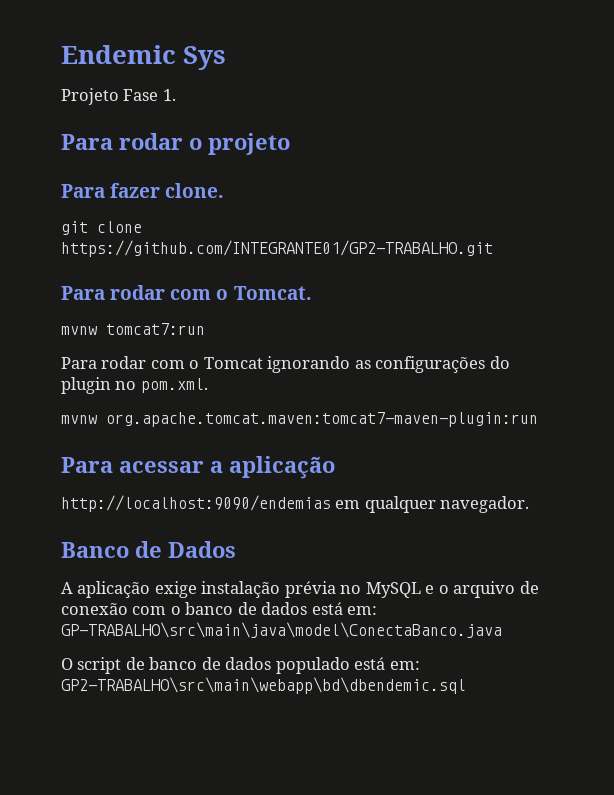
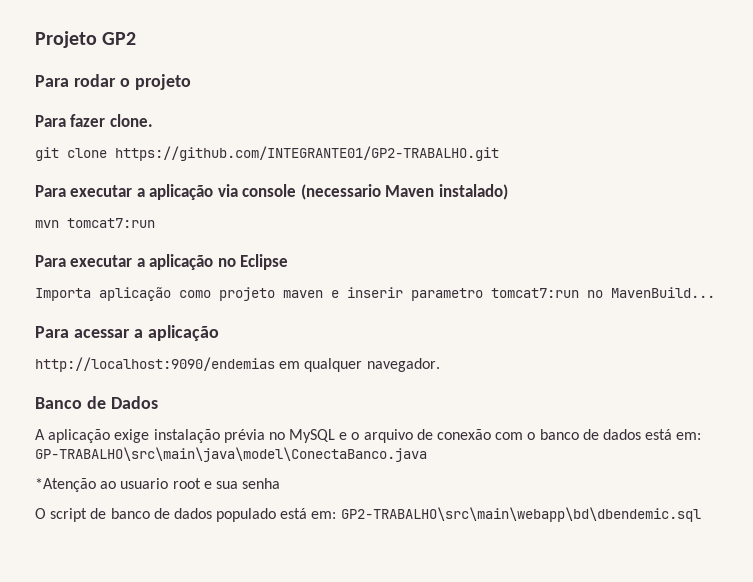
- Endemic Sys
- Projeto Fase 1.
+ Projeto GP2
- Para rodar com o Tomcat.
- mvnw tomcat7:run
- Para rodar com o Tomcat ignorando as configurações do plugin no pom.xml.
- mvnw org.apache.tomcat.maven:tomcat7-maven-plugin:run
+ Para executar a aplicação via console (necessario Maven instalado)
+ mvn tomcat7:run
+ Para executar a aplicação no Eclipse
+ Importa aplicação como projeto maven e inserir parametro tomcat7:run no MavenBuild...
+ *Atenção ao usuario root e sua senha

